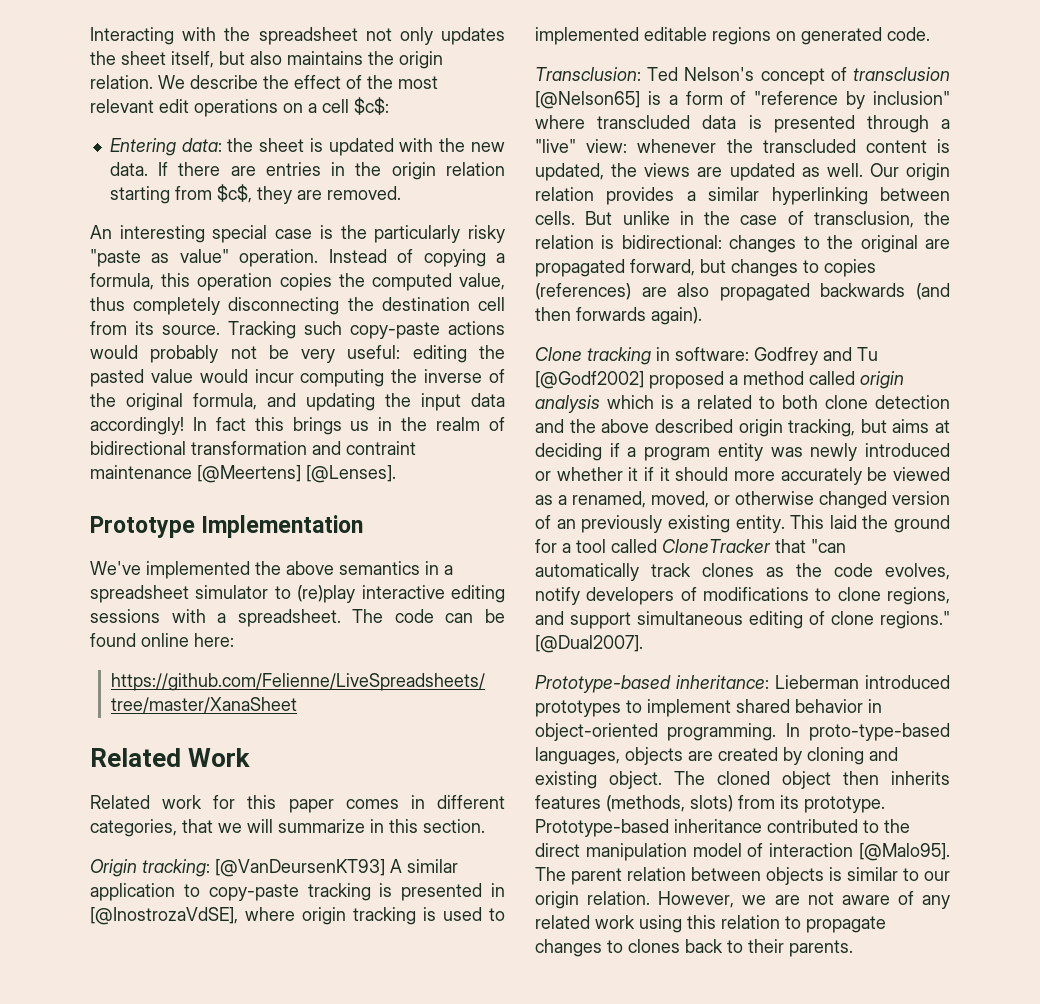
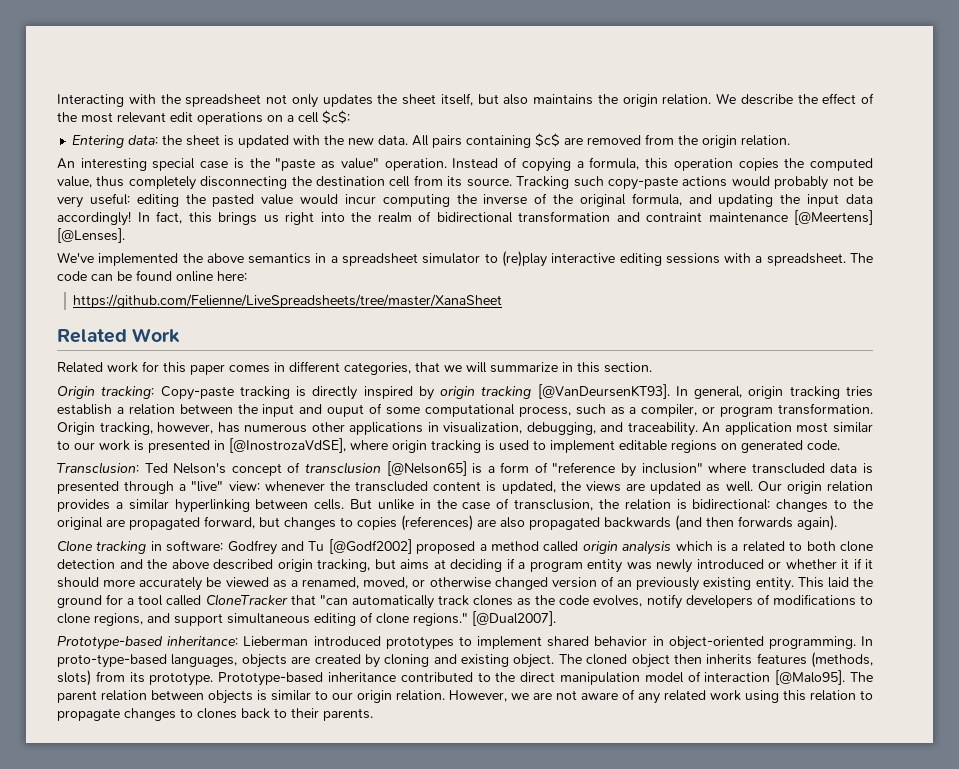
- If there are entries in the origin relation starting from $c$, they are removed.
+ All pairs containing $c$ are removed from the origin relation.
- An interesting special case is the particularly risky "paste as value" operation.
+ An interesting special case is the "paste as value" operation.
- In fact this brings us in the realm of bidirectional transformation and contraint maintenance [@Meertens] [@Lenses].
+ In fact, this brings us right into the realm of bidirectional transformation and contraint maintenance [@Meertens] [@Lenses].
- Prototype Implementation
- Origin tracking: [@VanDeursenKT93] A similar application to copy-paste tracking is presented in [@InostrozaVdSE], where origin tracking is used to implemented editable regions on generated code.
+ Origin tracking: Copy-paste tracking is directly inspired by origin tracking [@VanDeursenKT93]. In general, origin tracking tries establish a relation between the input and ouput of some computational process, such as a compiler, or program transformation. Origin tracking, however, has numerous other applications in visualization, debugging, and traceability. An application most similar to our work is presented in [@InostrozaVdSE], where origin tracking is used to implement editable regions on generated code.

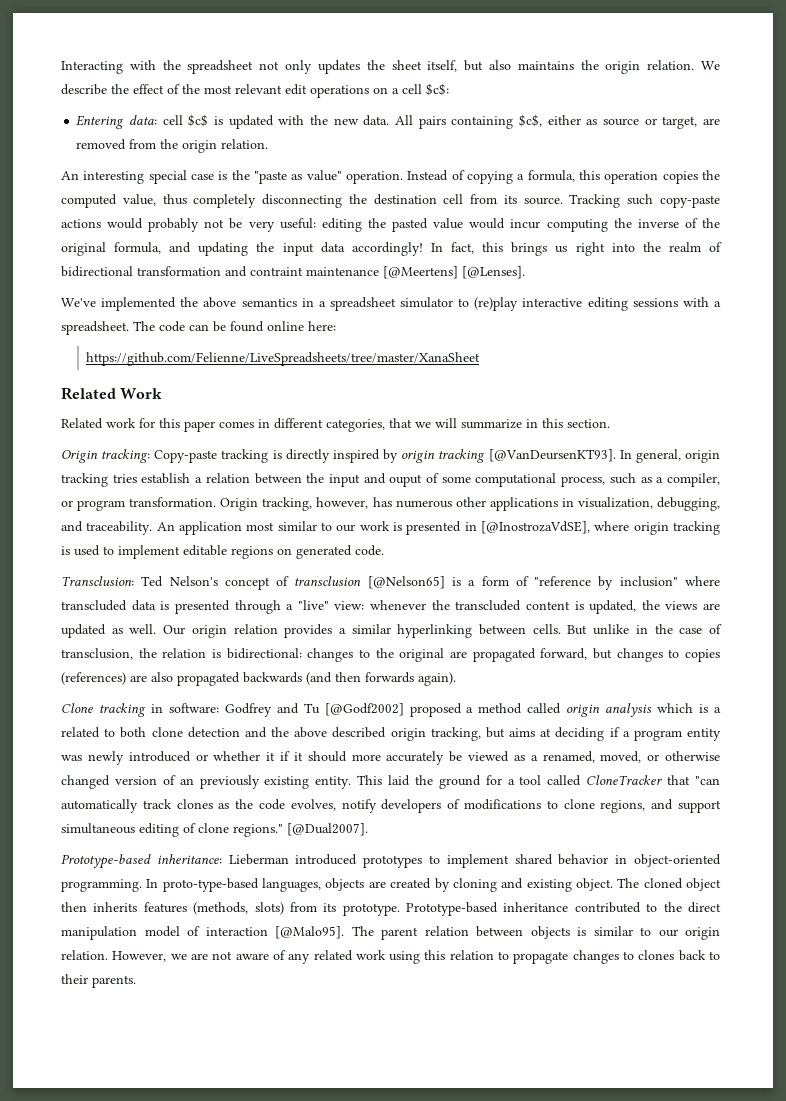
- Entering data: the sheet is updated with the new data.
+ Entering data: cell $c$ is updated with the new data.
- All pairs containing $c$ are removed from the origin relation.
+ All pairs containing $c$, either as source or target, are removed from the origin relation.

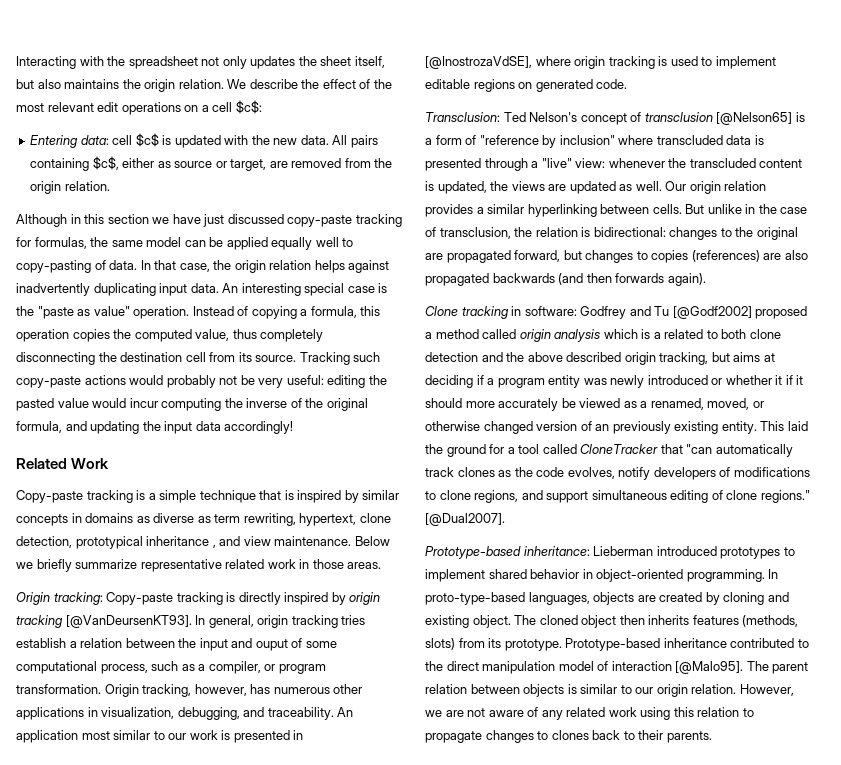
+ Although in this section we have just discussed copy-paste tracking for formulas, the same model can be applied equally well to copy-pasting of data. In that case, the origin relation helps against inadvertently duplicating input data.
- Tracking such copy-paste actions would probably not be very useful: editing the pasted value would incur computing the inverse of the original formula, and updating the input data accordingly! In fact, this brings us right into the realm of bidirectional transformation and contraint maintenance [@Meertens] [@Lenses].
- We've implemented the above semantics in a spreadsheet simulator to (re)play interactive editing sessions with a spreadsheet. The code can be found online here:
- https://github.com/Felienne/LiveSpreadsheets/tree/master/XanaSheet
+ Tracking such copy-paste actions would probably not be very useful: editing the pasted value would incur computing the inverse of the original formula, and updating the input data accordingly!
  Related Work
- Related work for this paper comes in different categories, that we will summarize in this section.
+ Copy-paste tracking is a simple technique that is inspired by similar concepts in domains as diverse as term rewriting, hypertext, clone detection, prototypical inheritance , and view maintenance. Below we briefly summarize representative related work in those areas.

